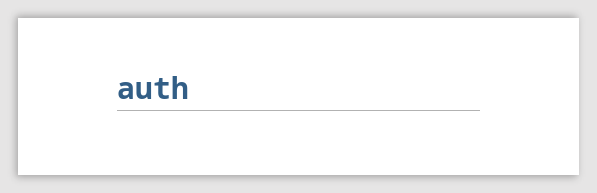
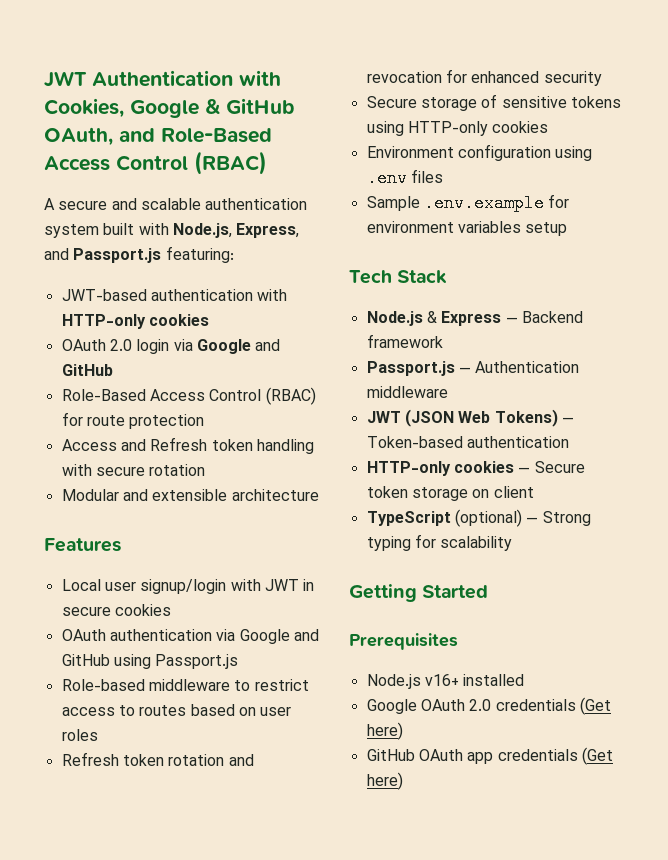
- auth
+ JWT Authentication with Cookies, Google & GitHub OAuth, and Role-Based Access Control (RBAC)
+ A secure and scalable authentication system built with Node.js, Express, and Passport.js featuring:
+ JWT-based authentication with HTTP-only cookies
+ OAuth 2.0 login via Google and GitHub
+ Role-Based Access Control (RBAC) for route protection
+ Access and Refresh token handling with secure rotation
+ Modular and extensible architecture
+ Features
+ Local user signup/login with JWT in secure cookies
+ OAuth authentication via Google and GitHub using Passport.js
+ Role-based middleware to restrict access to routes based on user roles
+ Refresh token rotation and revocation for enhanced security
+ Secure storage of sensitive tokens using HTTP-only cookies
+ Environment configuration using .env files
+ Sample .env.example for environment variables setup
+ Tech Stack
+ Node.js & Express — Backend framework
+ Passport.js — Authentication middleware
+ JWT (JSON Web Tokens) — Token-based authentication
+ HTTP-only cookies — Secure token storage on client
+ TypeScript (optional) — Strong typing for scalability
+ Getting Started
+ Prerequisites
+ Node.js v16+ installed
+ Google OAuth 2.0 credentials (Get here)
+ GitHub OAuth app credentials (Get here)

